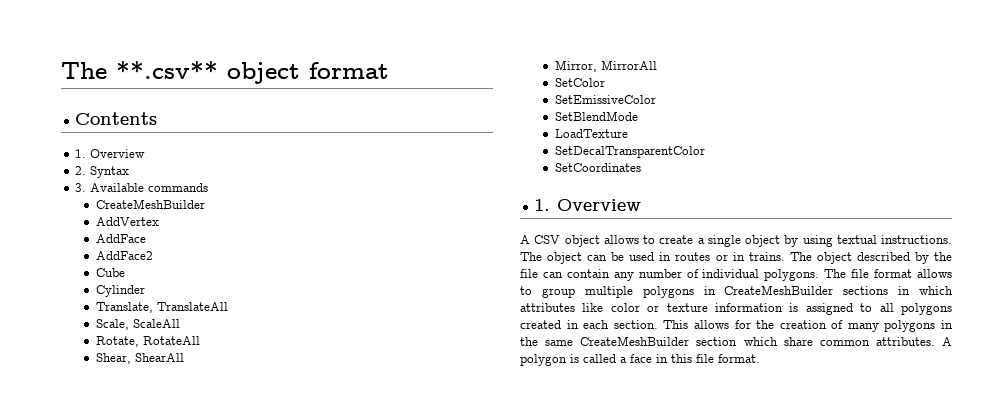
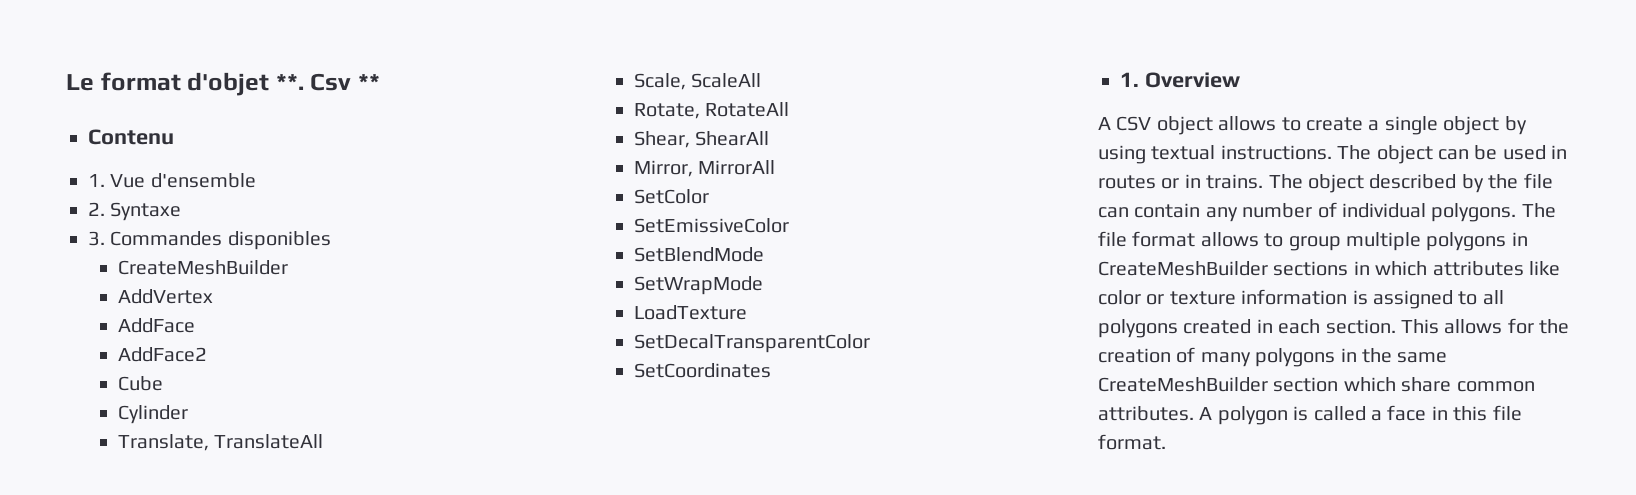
- The **.csv** object format
- Contents
- 1. Overview
+ Le format d'objet **. Csv **
+ Contenu
+ 1. Vue d'ensemble
- 2. Syntax
+ 2. Syntaxe
- 3. Available commands
+ 3. Commandes disponibles
+ SetWrapMode

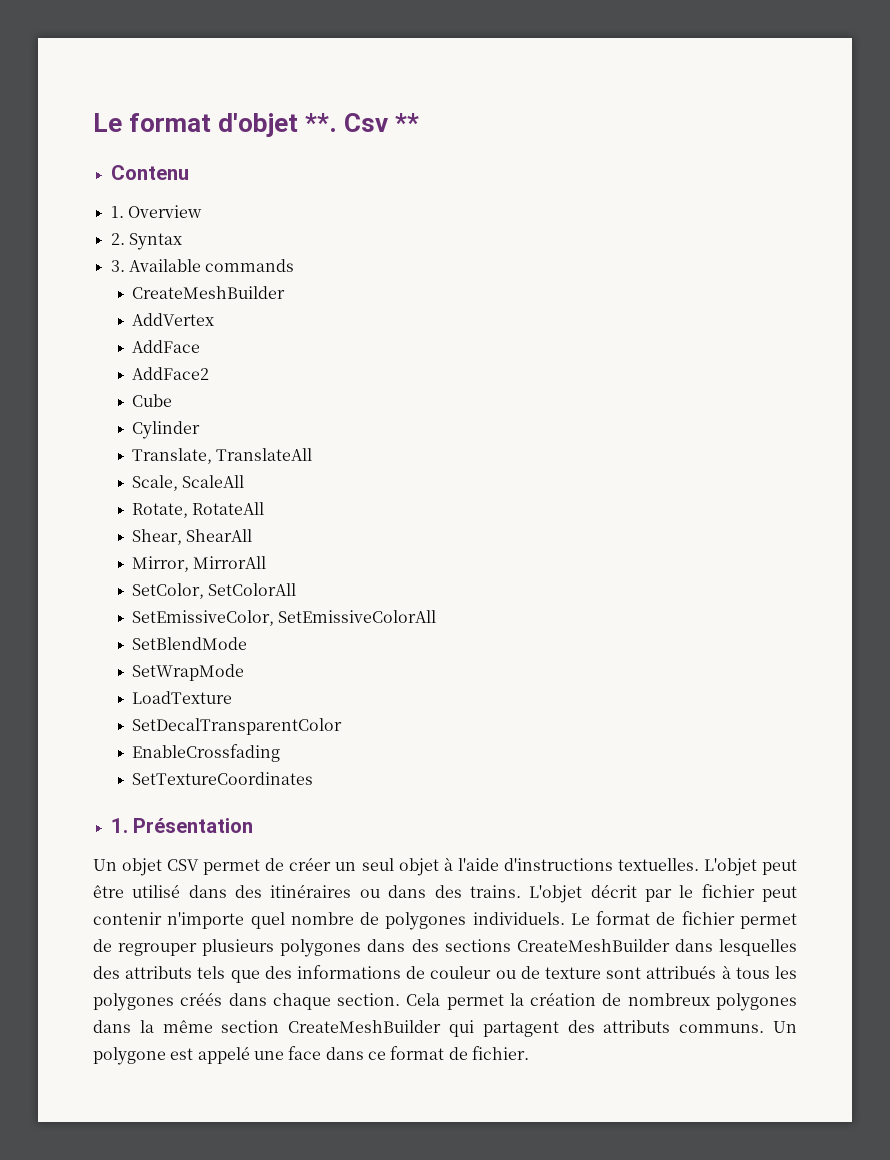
- 1. Vue d'ensemble
+ 1. Overview
- 2. Syntaxe
+ 2. Syntax
- 3. Commandes disponibles
+ 3. Available commands
- SetColor
- SetEmissiveColor
+ SetColor, SetColorAll
+ SetEmissiveColor, SetEmissiveColorAll
- SetCoordinates
- 1. Overview
- A CSV object allows to create a single object by using textual instructions. The object can be used in routes or in trains. The object described by the file can contain any number of individual polygons. The file format allows to group multiple polygons in CreateMeshBuilder sections in which attributes like color or texture information is assigned to all polygons created in each section. This allows for the creation of many polygons in the same CreateMeshBuilder section which share common attributes. A polygon is called a face in this file format.
+ EnableCrossfading
+ SetTextureCoordinates
+ 1. Présentation
+ Un objet CSV permet de créer un seul objet à l'aide d'instructions textuelles. L'objet peut être utilisé dans des itinéraires ou dans des trains. L'objet décrit par le fichier peut contenir n'importe quel nombre de polygones individuels. Le format de fichier permet de regrouper plusieurs polygones dans des sections CreateMeshBuilder dans lesquelles des attributs tels que des informations de couleur ou de texture sont attribués à tous les polygones créés dans chaque section. Cela permet la création de nombreux polygones dans la même section CreateMeshBuilder qui partagent des attributs communs. Un polygone est appelé une face dans ce format de fichier.

